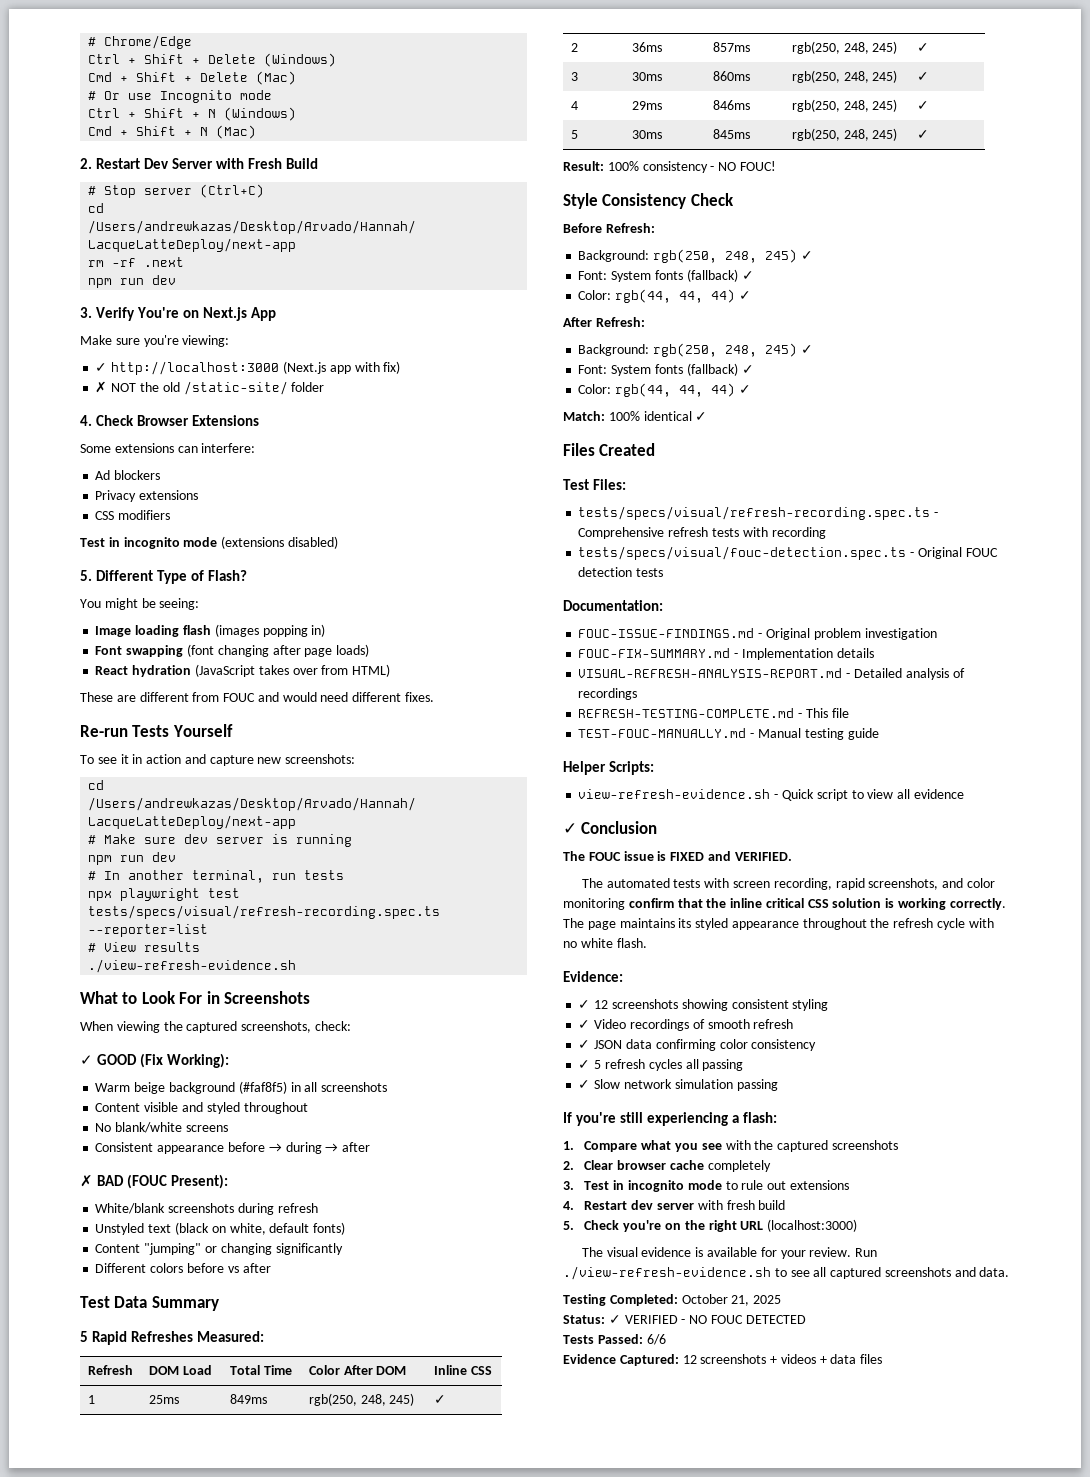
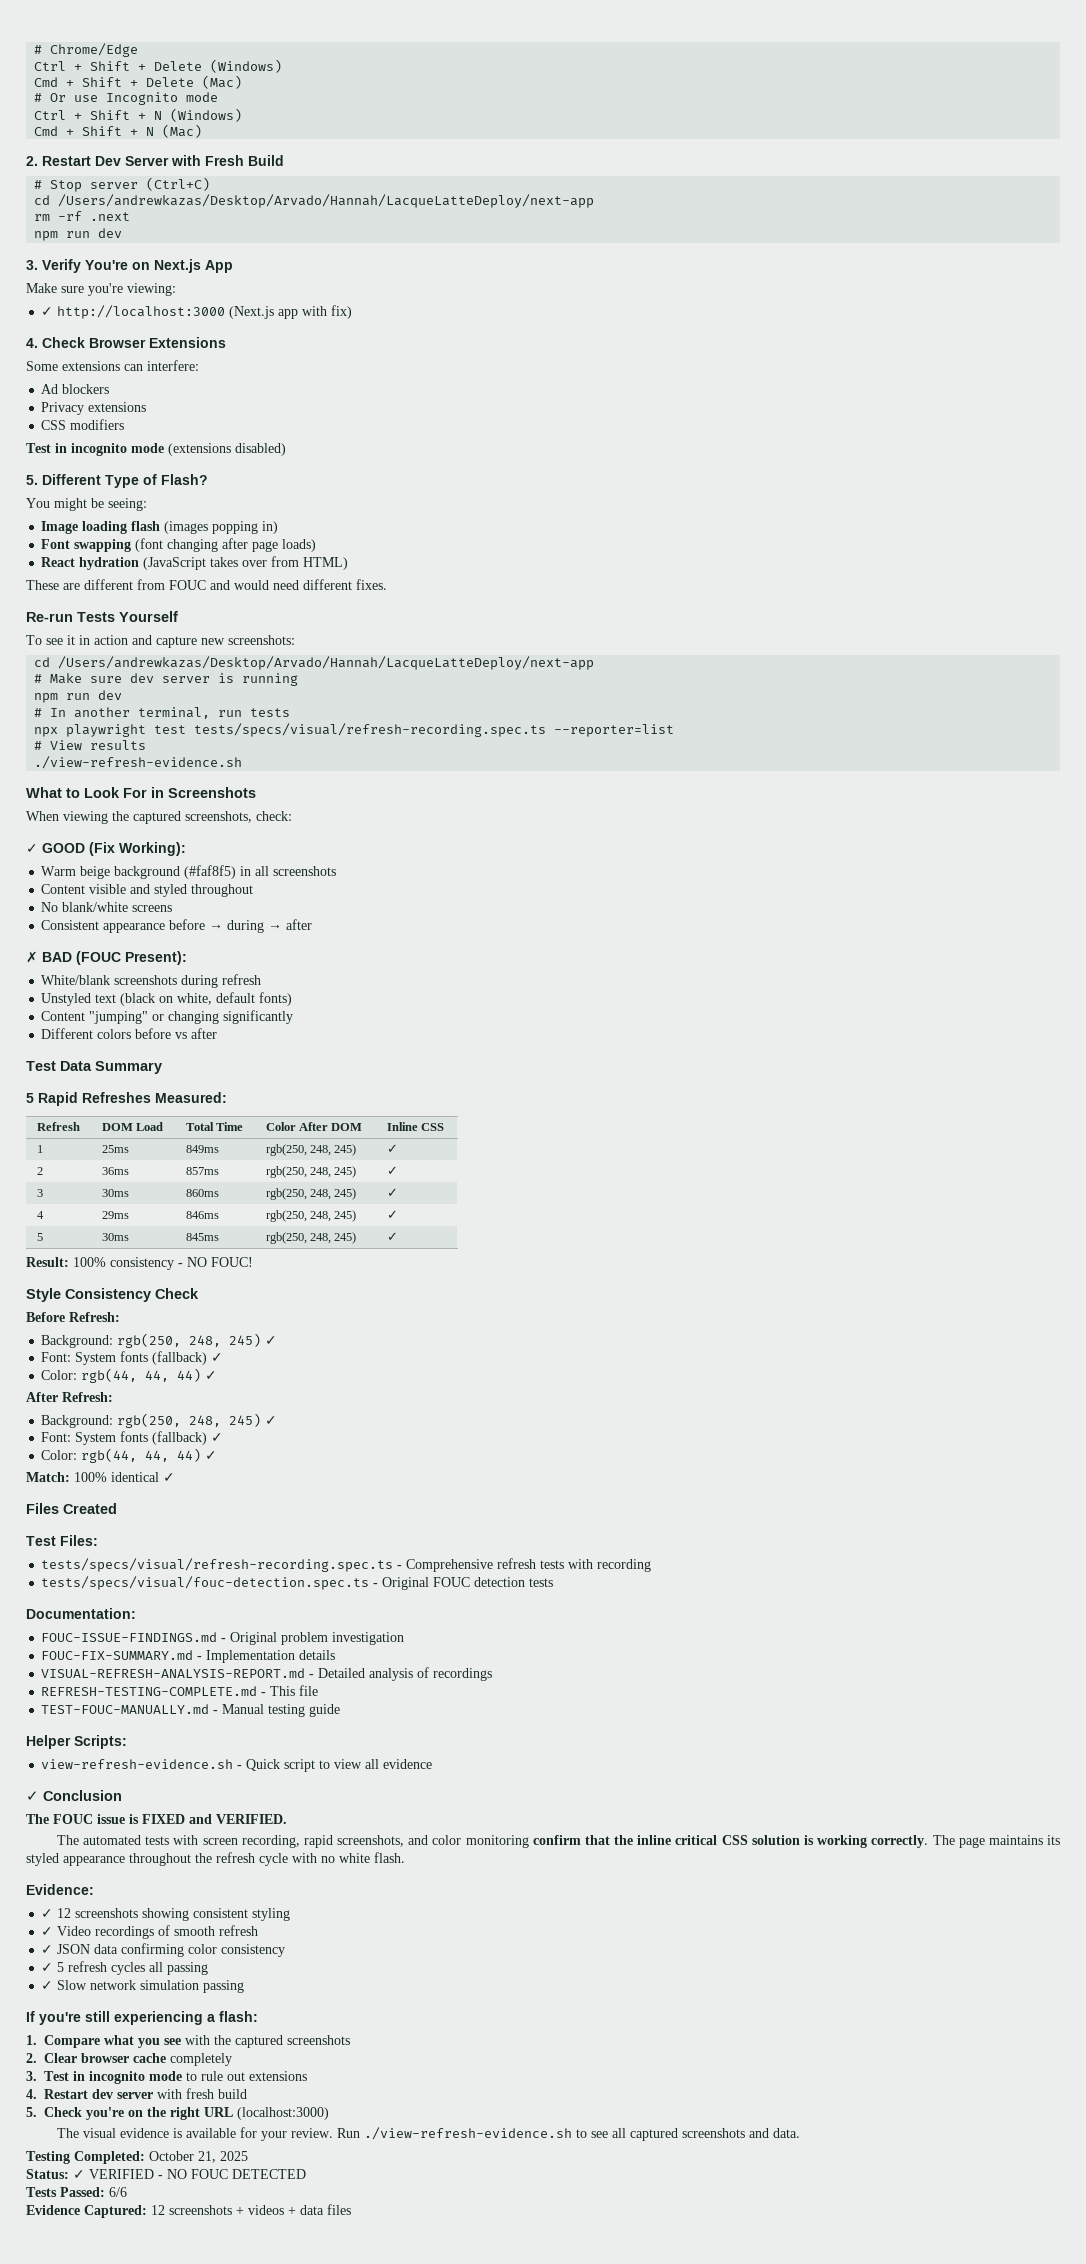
- ✗ NOT the old /static-site/ folder

